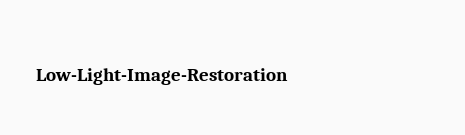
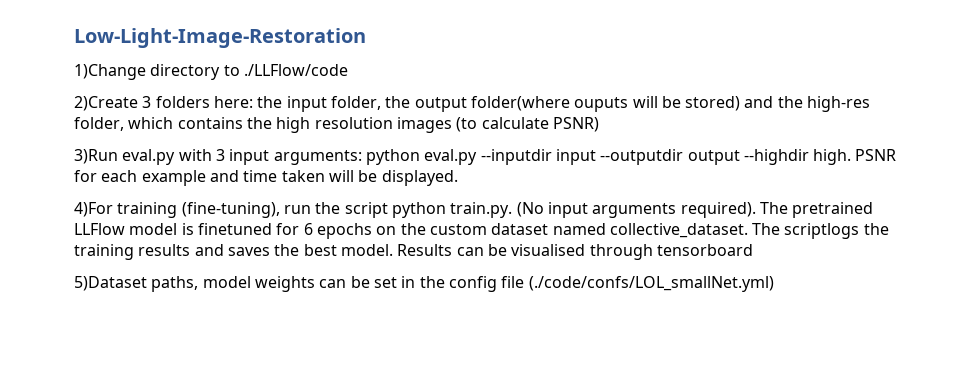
+ 1)Change directory to ./LLFlow/code
+ 2)Create 3 folders here: the input folder, the output folder(where ouputs will be stored) and the high-res folder, which contains the high resolution images (to calculate PSNR)
+ 3)Run eval.py with 3 input arguments: python eval.py --inputdir input --outputdir output --highdir high. PSNR for each example and time taken will be displayed.
+ 4)For training (fine-tuning), run the script python train.py. (No input arguments required). The pretrained LLFlow model is finetuned for 6 epochs on the custom dataset named collective_dataset. The scriptlogs the training results and saves the best model. Results can be visualised through tensorboard
+ 5)Dataset paths, model weights can be set in the config file (./code/confs/LOL_smallNet.yml)

